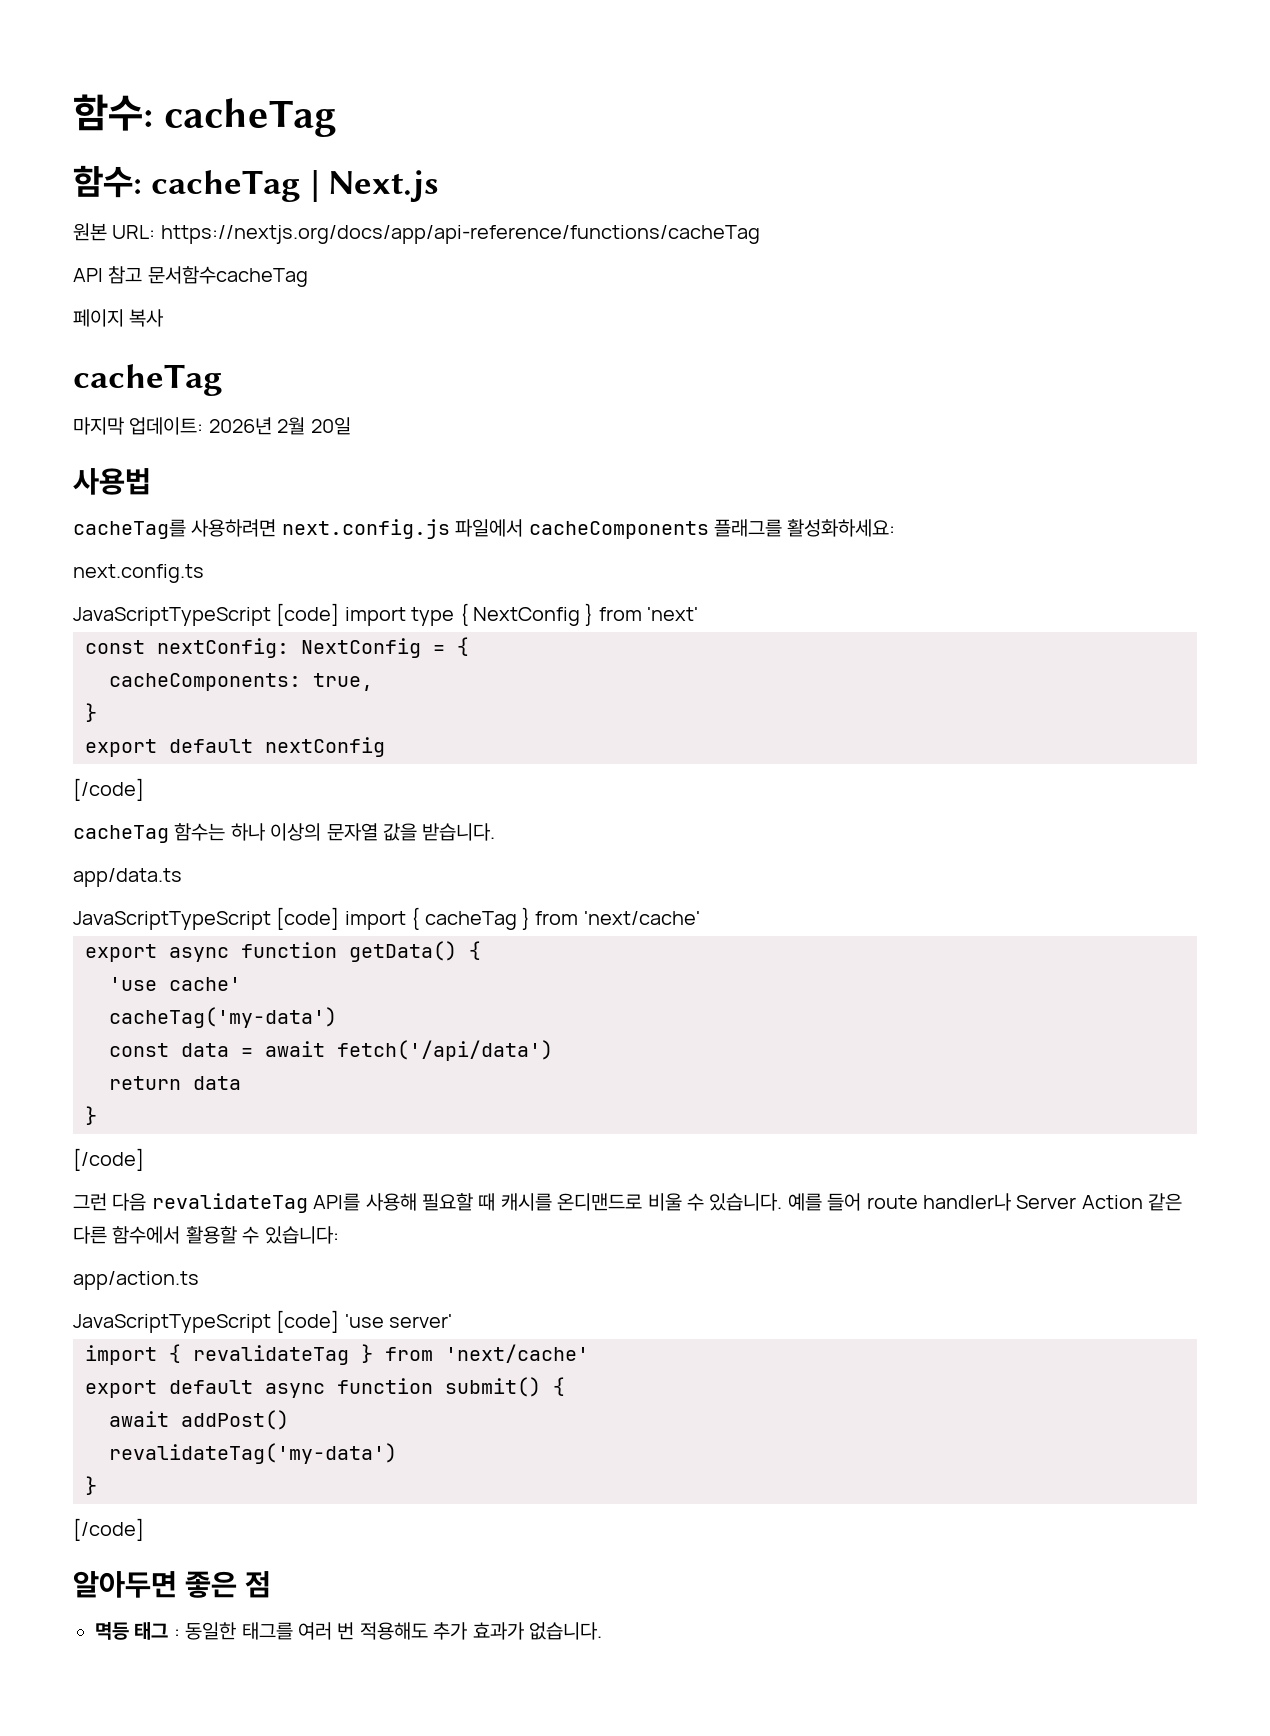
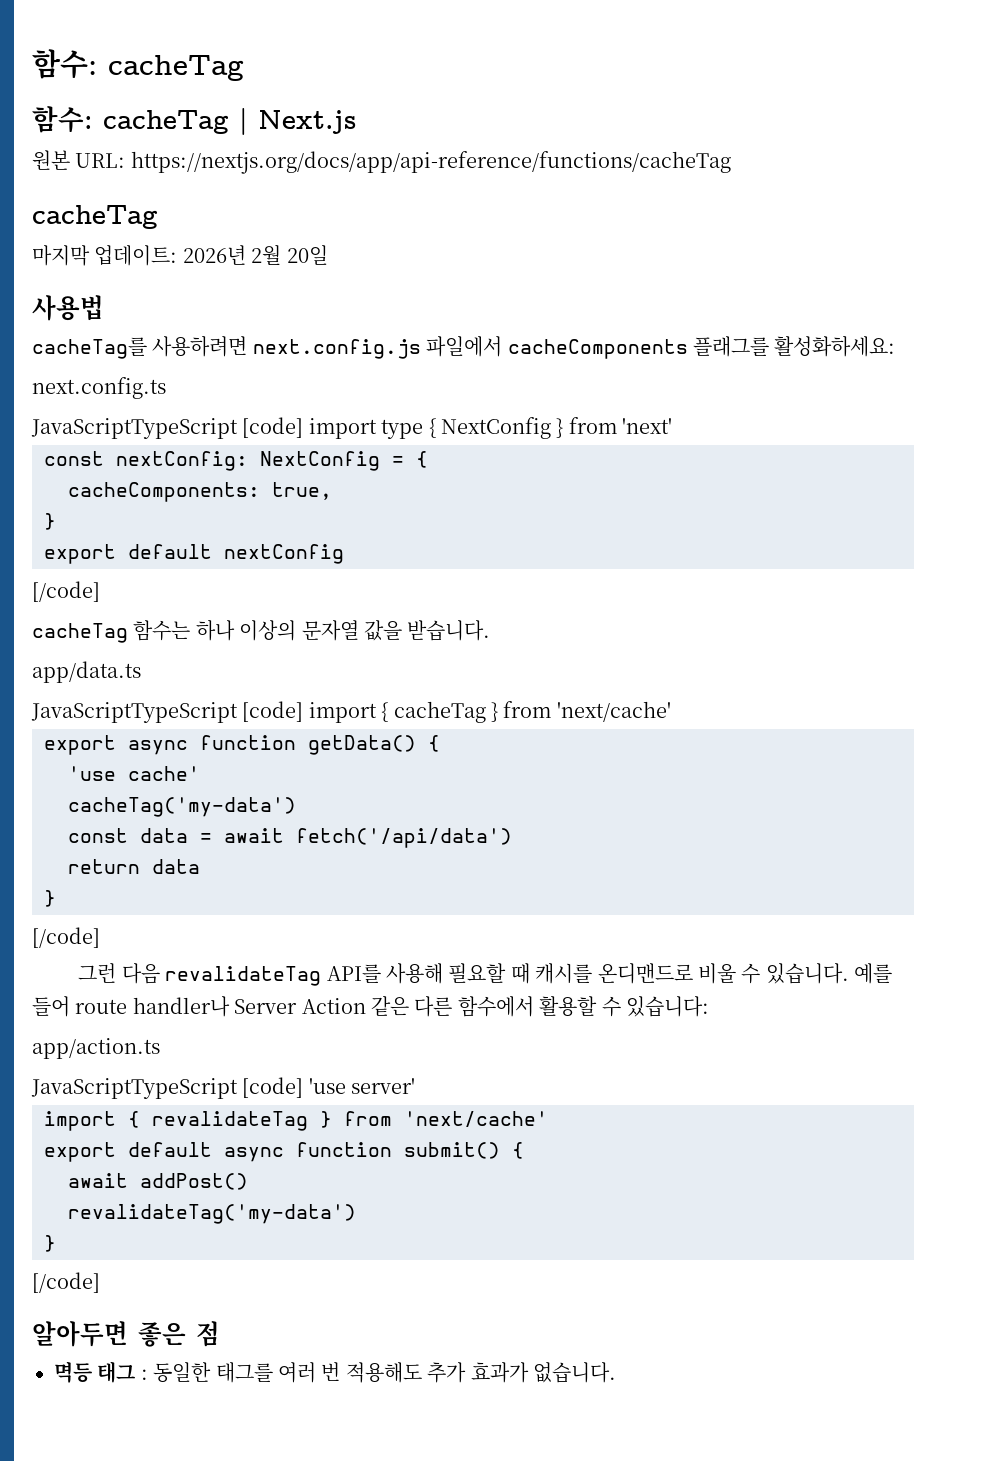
- API 참고 문서함수cacheTag
- 페이지 복사

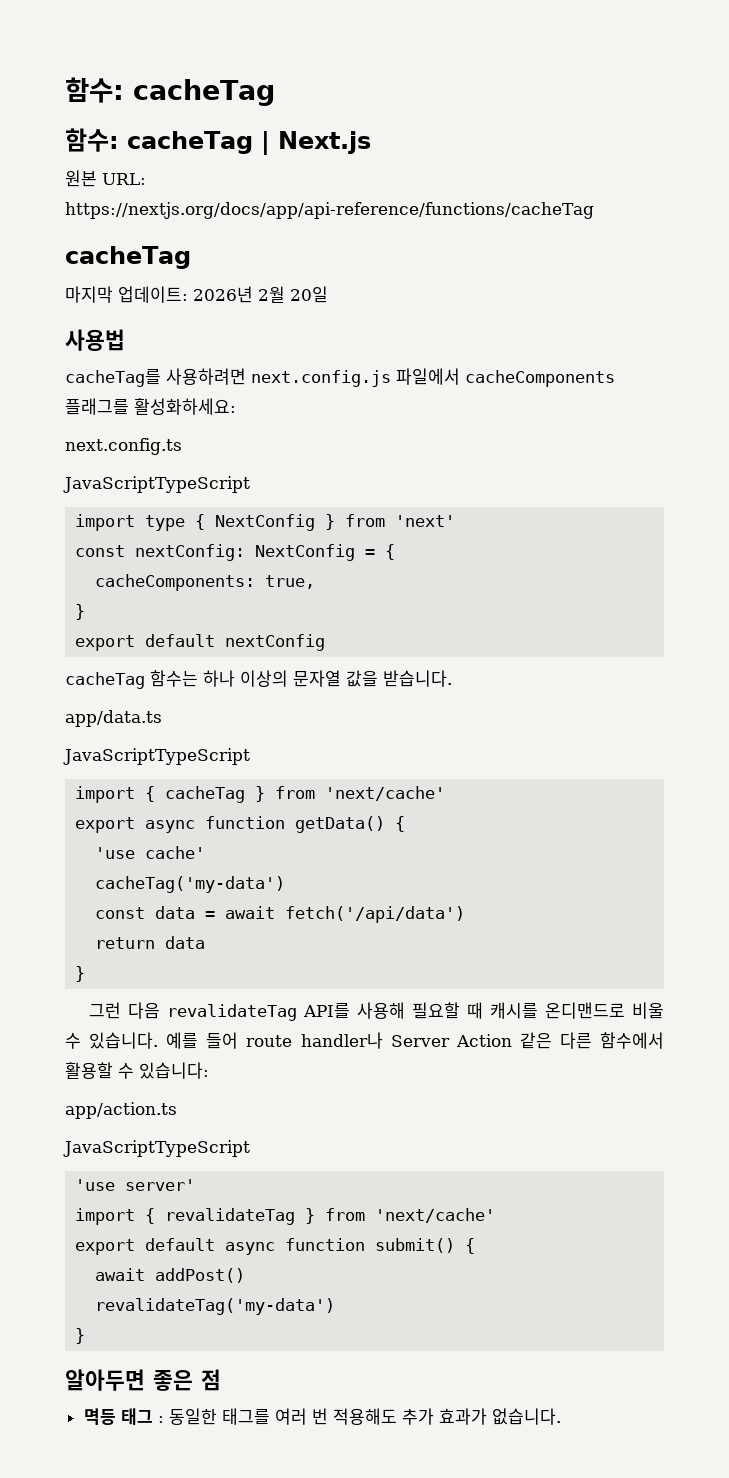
  next.config.ts
- JavaScriptTypeScript [code] import type { NextConfig } from 'next'
+ JavaScriptTypeScript
+ import type { NextConfig } from 'next'
  export default nextConfig
- [/code]
  app/data.ts
- JavaScriptTypeScript [code] import { cacheTag } from 'next/cache'
+ JavaScriptTypeScript
+ import { cacheTag } from 'next/cache'
  return data
  }
- [/code]
  app/action.ts
- JavaScriptTypeScript [code] 'use server'
+ JavaScriptTypeScript
+ 'use server'
  revalidateTag('my-data')
  }
- [/code]

